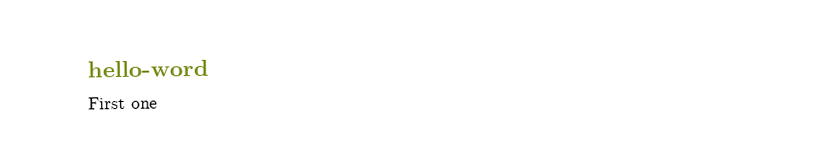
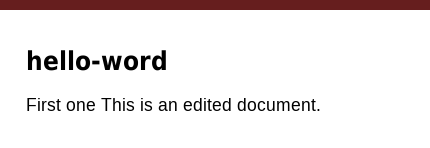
- First one
+ First one This is an edited document.

